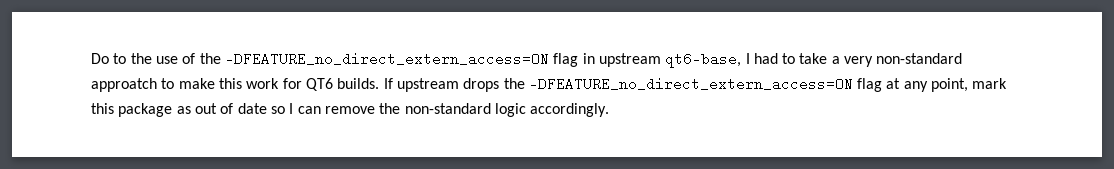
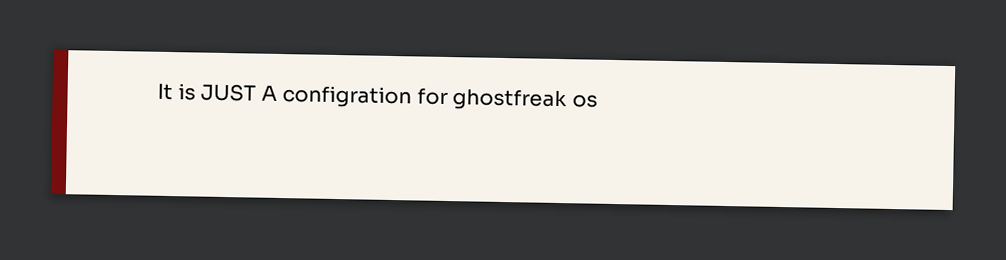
- Do to the use of the -DFEATURE_no_direct_extern_access=ON flag in upstream qt6-base, I had to take a very non-standard approatch to make this work for QT6 builds. If upstream drops the -DFEATURE_no_direct_extern_access=ON flag at any point, mark this package as out of date so I can remove the non-standard logic accordingly.
+ It is JUST A configration for ghostfreak os

